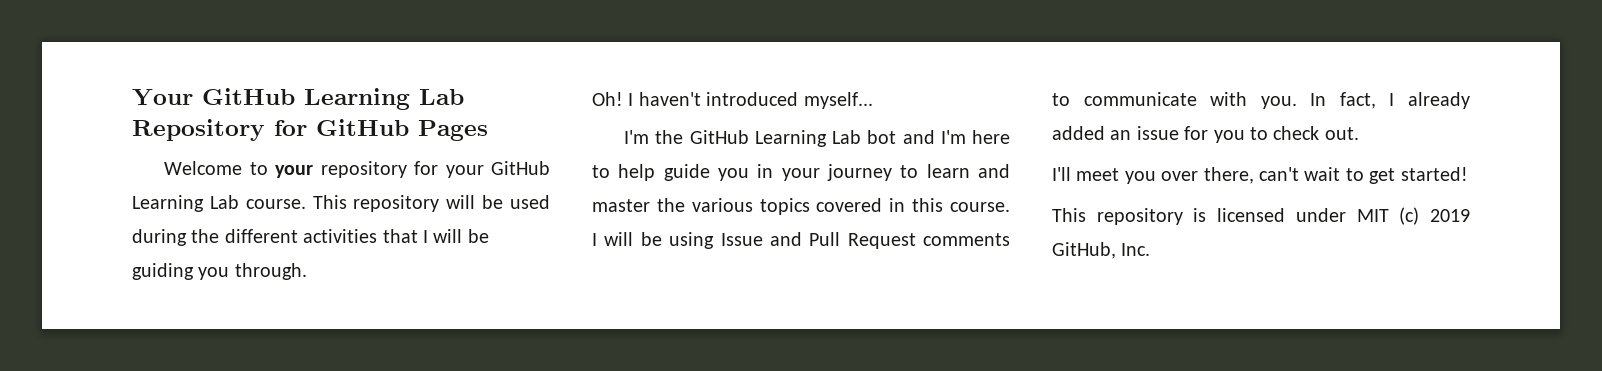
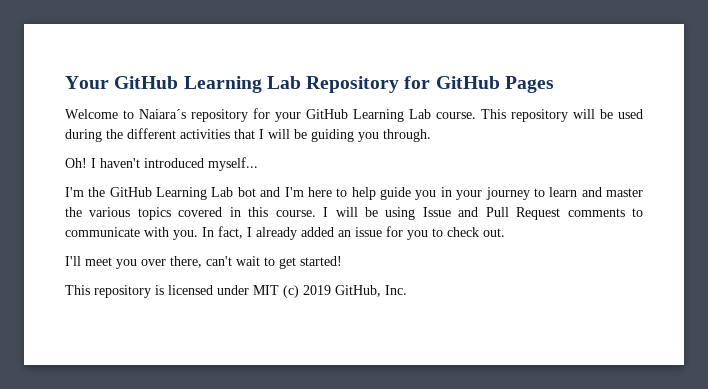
- Welcome to your repository for your GitHub Learning Lab course.
+ Welcome to Naiara´s repository for your GitHub Learning Lab course.

